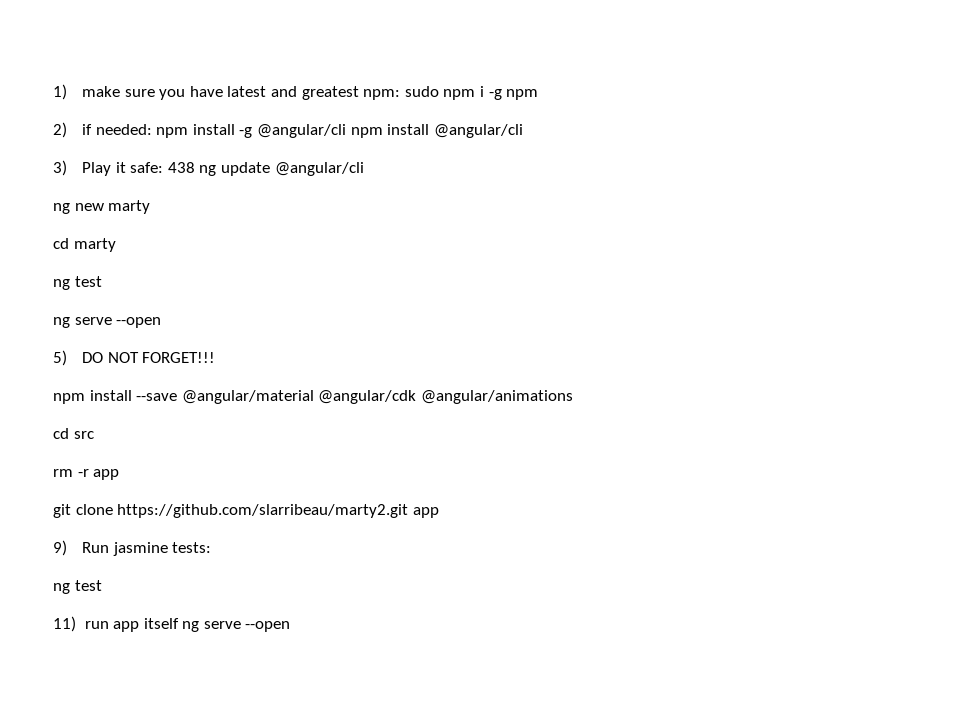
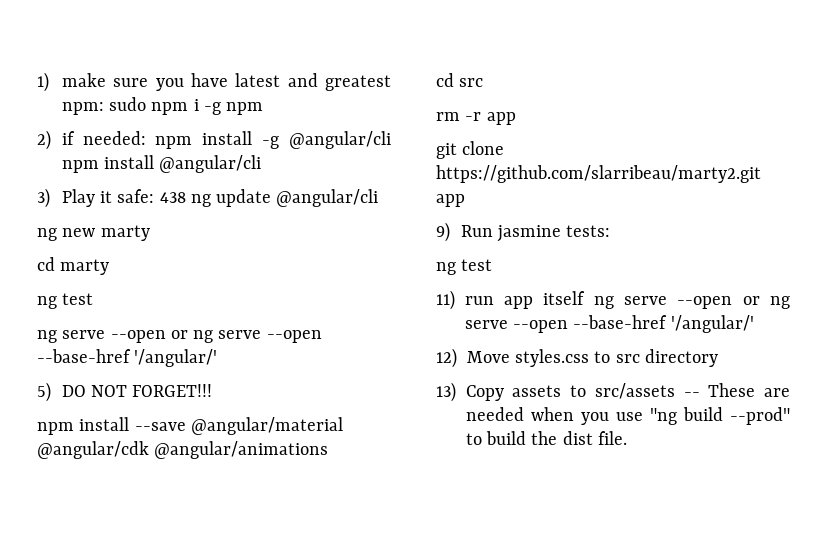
  cd marty
  ng test
- ng serve --open
+ ng serve --open or ng serve --open --base-href '/angular/'
- 11) run app itself ng serve --open
+ 11) run app itself ng serve --open or ng serve --open --base-href '/angular/'
+ 12) Move styles.css to src directory
+ 13) Copy assets to src/assets -- These are needed when you use "ng build --prod" to build the dist file.

